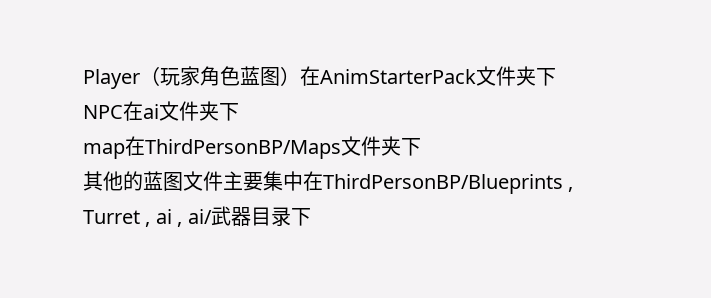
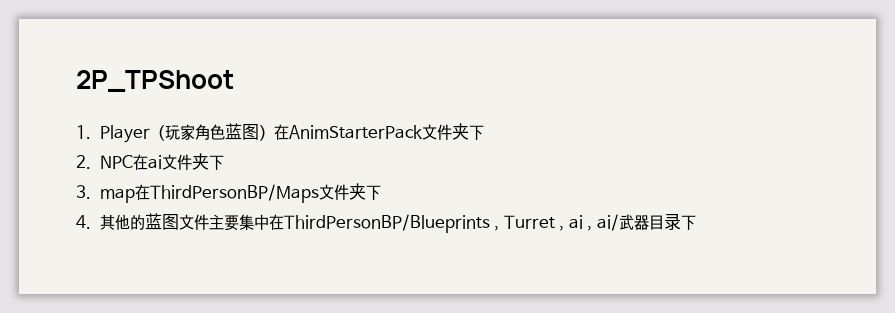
- Player（玩家角色蓝图）在AnimStarterPack文件夹下
+ 2P_TPShoot
+ 1. Player（玩家角色蓝图）在AnimStarterPack文件夹下
- NPC在ai文件夹下
+ 2. NPC在ai文件夹下
- map在ThirdPersonBP/Maps文件夹下
+ 3. map在ThirdPersonBP/Maps文件夹下
- 其他的蓝图文件主要集中在ThirdPersonBP/Blueprints , Turret , ai , ai/武器目录下
+ 4.其他的蓝图文件主要集中在ThirdPersonBP/Blueprints , Turret , ai , ai/武器目录下

